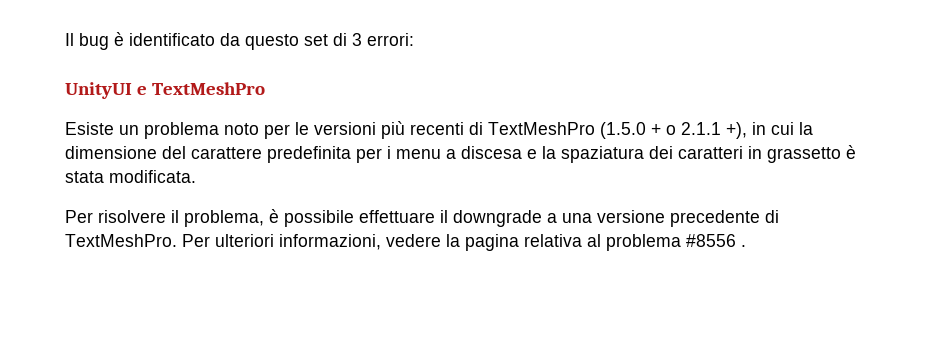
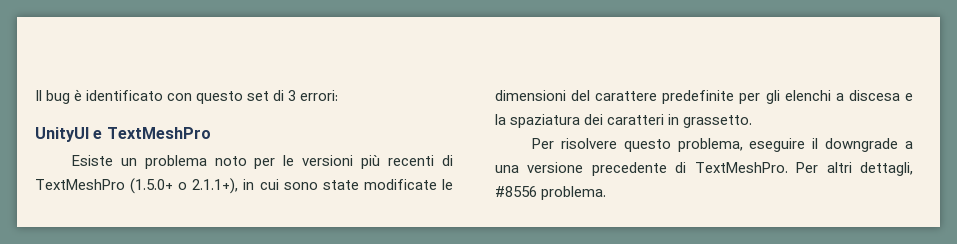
- Il bug è identificato da questo set di 3 errori:
+ Il bug è identificato con questo set di 3 errori:
- Esiste un problema noto per le versioni più recenti di TextMeshPro (1.5.0 + o 2.1.1 +), in cui la dimensione del carattere predefinita per i menu a discesa e la spaziatura dei caratteri in grassetto è stata modificata.
- Per risolvere il problema, è possibile effettuare il downgrade a una versione precedente di TextMeshPro.
+ Esiste un problema noto per le versioni più recenti di TextMeshPro (1.5.0+ o 2.1.1+), in cui sono state modificate le dimensioni del carattere predefinite per gli elenchi a discesa e la spaziatura dei caratteri in grassetto.
+ Per risolvere questo problema, eseguire il downgrade a una versione precedente di TextMeshPro.
- Per ulteriori informazioni, vedere la pagina relativa al problema #8556 .
+ Per altri dettagli, #8556 problema.

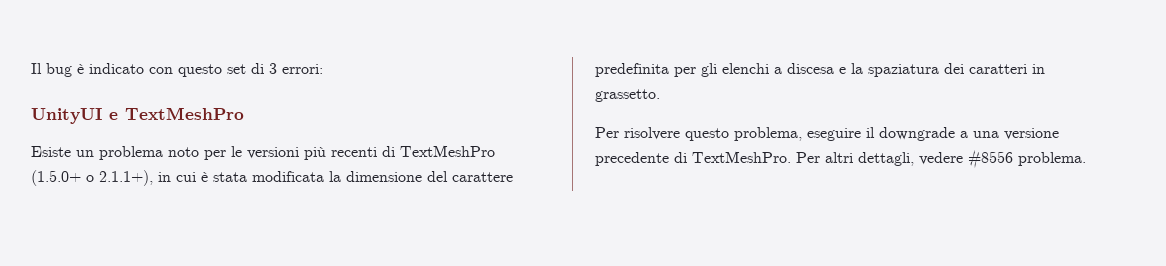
- Il bug è identificato con questo set di 3 errori:
+ Il bug è indicato con questo set di 3 errori:
- Esiste un problema noto per le versioni più recenti di TextMeshPro (1.5.0+ o 2.1.1+), in cui sono state modificate le dimensioni del carattere predefinite per gli elenchi a discesa e la spaziatura dei caratteri in grassetto.
+ Esiste un problema noto per le versioni più recenti di TextMeshPro (1.5.0+ o 2.1.1+), in cui è stata modificata la dimensione del carattere predefinita per gli elenchi a discesa e la spaziatura dei caratteri in grassetto.
- Per altri dettagli, #8556 problema.
+ Per altri dettagli, vedere #8556 problema.

